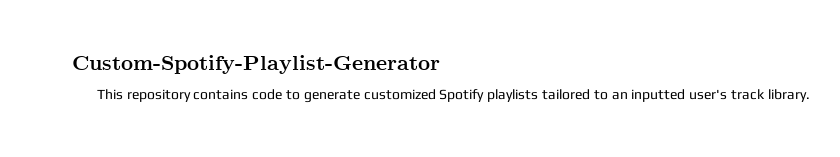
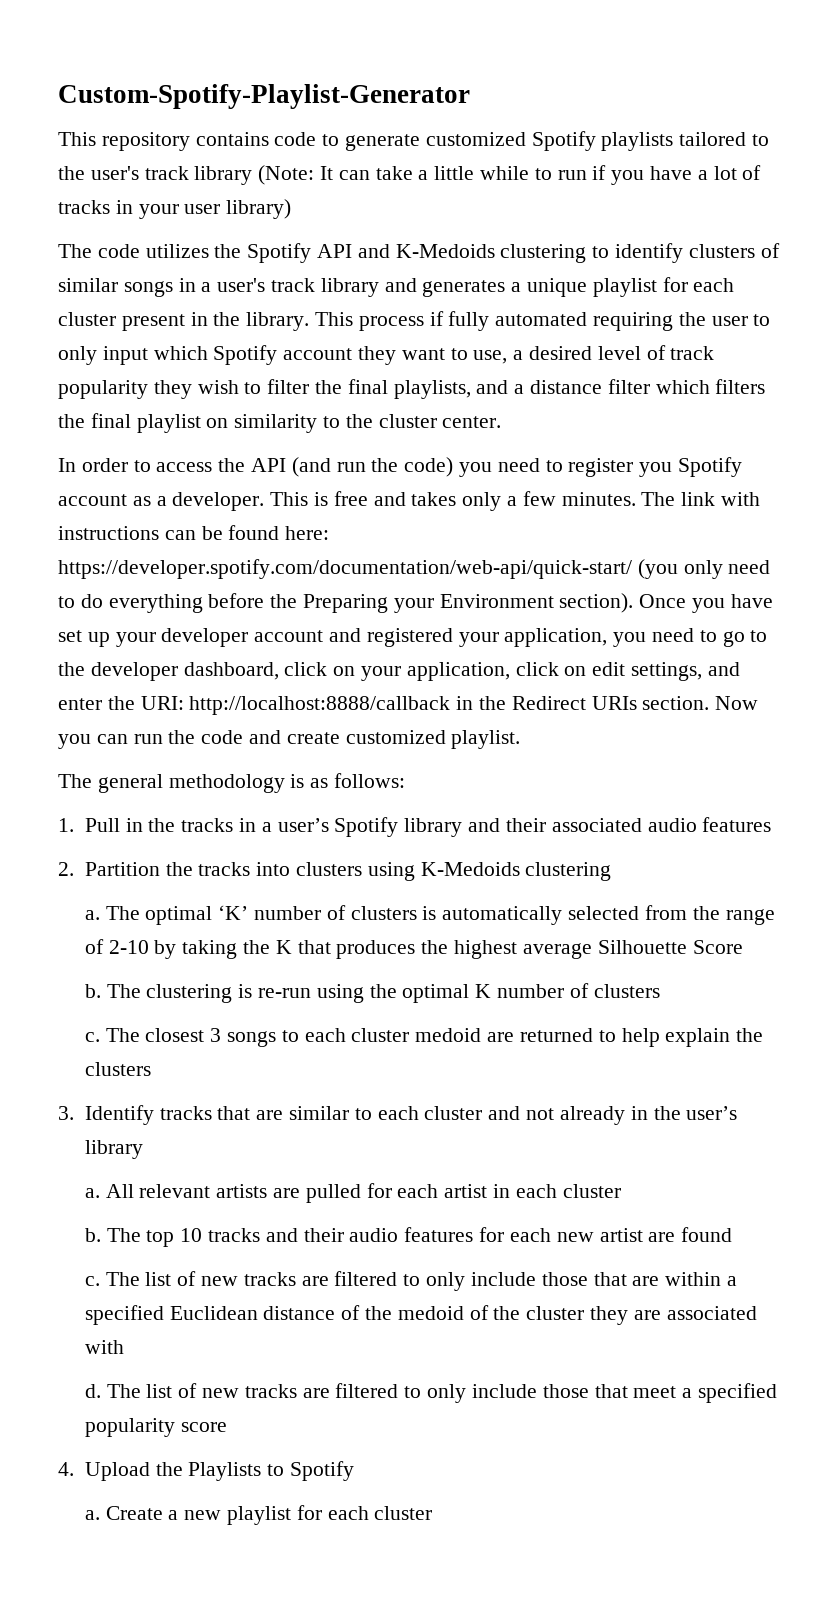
- This repository contains code to generate customized Spotify playlists tailored to an inputted user's track library.
+ This repository contains code to generate customized Spotify playlists tailored to the user's track library (Note: It can take a little while to run if you have a lot of tracks in your user library)
+ The code utilizes the Spotify API and K-Medoids clustering to identify clusters of similar songs in a user's track library and generates a unique playlist for each cluster present in the library. This process if fully automated requiring the user to only input which Spotify account they want to use, a desired level of track popularity they wish to filter the final playlists, and a distance filter which filters the final playlist on similarity to the cluster center.
+ In order to access the API (and run the code) you need to register you Spotify account as a developer. This is free and takes only a few minutes. The link with instructions can be found here: https://developer.spotify.com/documentation/web-api/quick-start/ (you only need to do everything before the Preparing your Environment section). Once you have set up your developer account and registered your application, you need to go to the developer dashboard, click on your application, click on edit settings, and enter the URI: http://localhost:8888/callback in the Redirect URIs section. Now you can run the code and create customized playlist.
+ The general methodology is as follows:
+ 1. Pull in the tracks in a user’s Spotify library and their associated audio features
+ 2. Partition the tracks into clusters using K-Medoids clustering
+ a. The optimal ‘K’ number of clusters is automatically selected from the range of 2-10 by taking the K that produces the highest average Silhouette Score
+ b. The clustering is re-run using the optimal K number of clusters
+ c. The closest 3 songs to each cluster medoid are returned to help explain the clusters
+ 3. Identify tracks that are similar to each cluster and not already in the user’s library
+ a. All relevant artists are pulled for each artist in each cluster
+ b. The top 10 tracks and their audio features for each new artist are found
+ c. The list of new tracks are filtered to only include those that are within a specified Euclidean distance of the medoid of the cluster they are associated with
+ d. The list of new tracks are filtered to only include those that meet a specified popularity score
+ 4. Upload the Playlists to Spotify
+ a. Create a new playlist for each cluster

